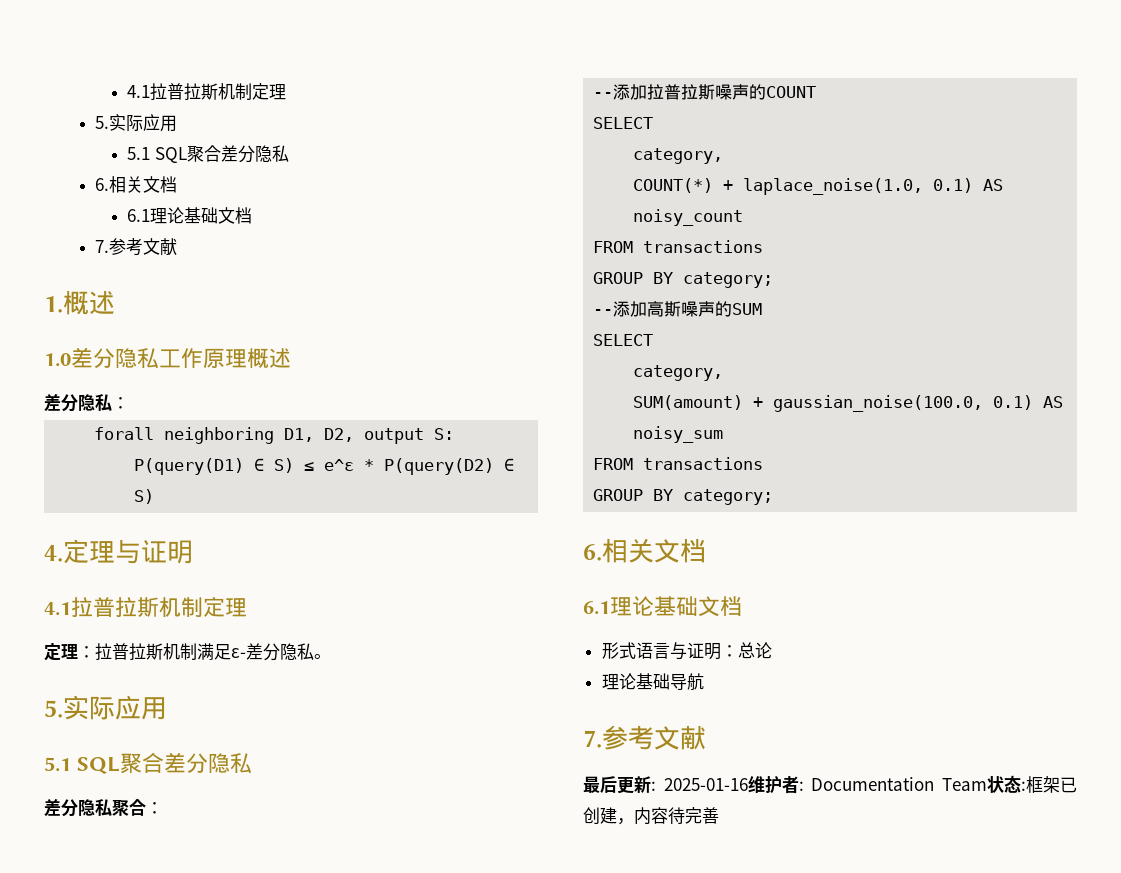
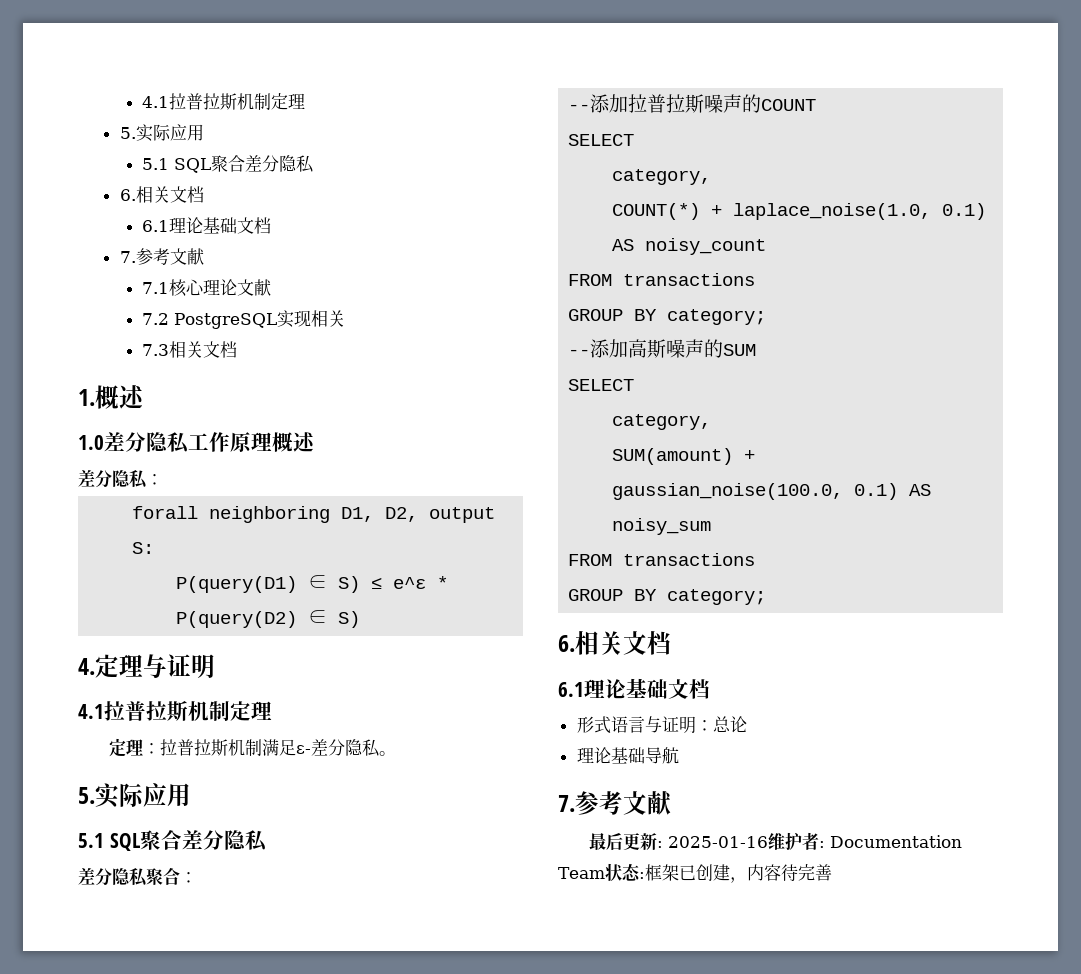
+ 7.1核心理论文献
+ 7.2 PostgreSQL实现相关
+ 7.3相关文档

